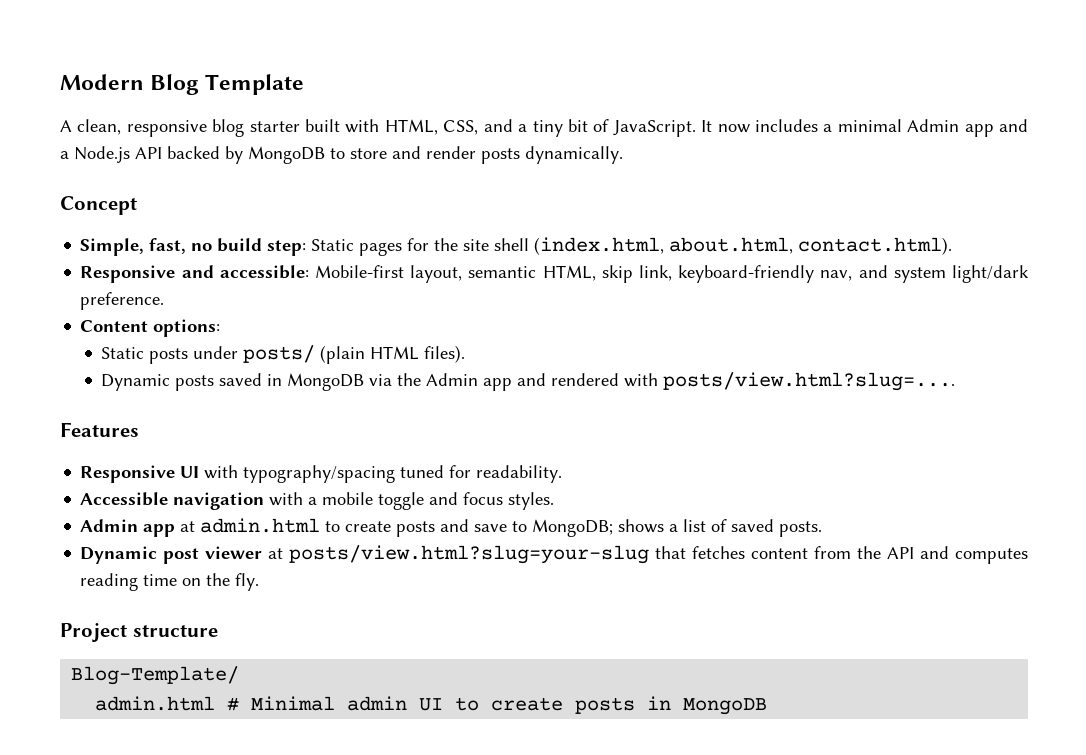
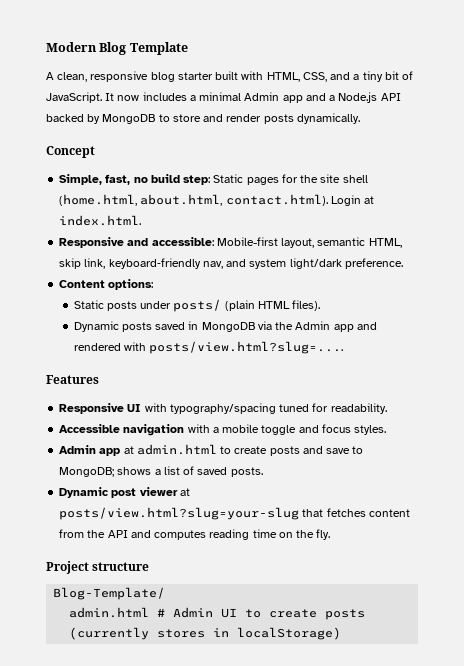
- Simple, fast, no build step: Static pages for the site shell (index.html, about.html, contact.html).
+ Simple, fast, no build step: Static pages for the site shell (home.html, about.html, contact.html). Login at index.html.
- admin.html # Minimal admin UI to create posts in MongoDB
+ admin.html # Admin UI to create posts (currently stores in localStorage)

